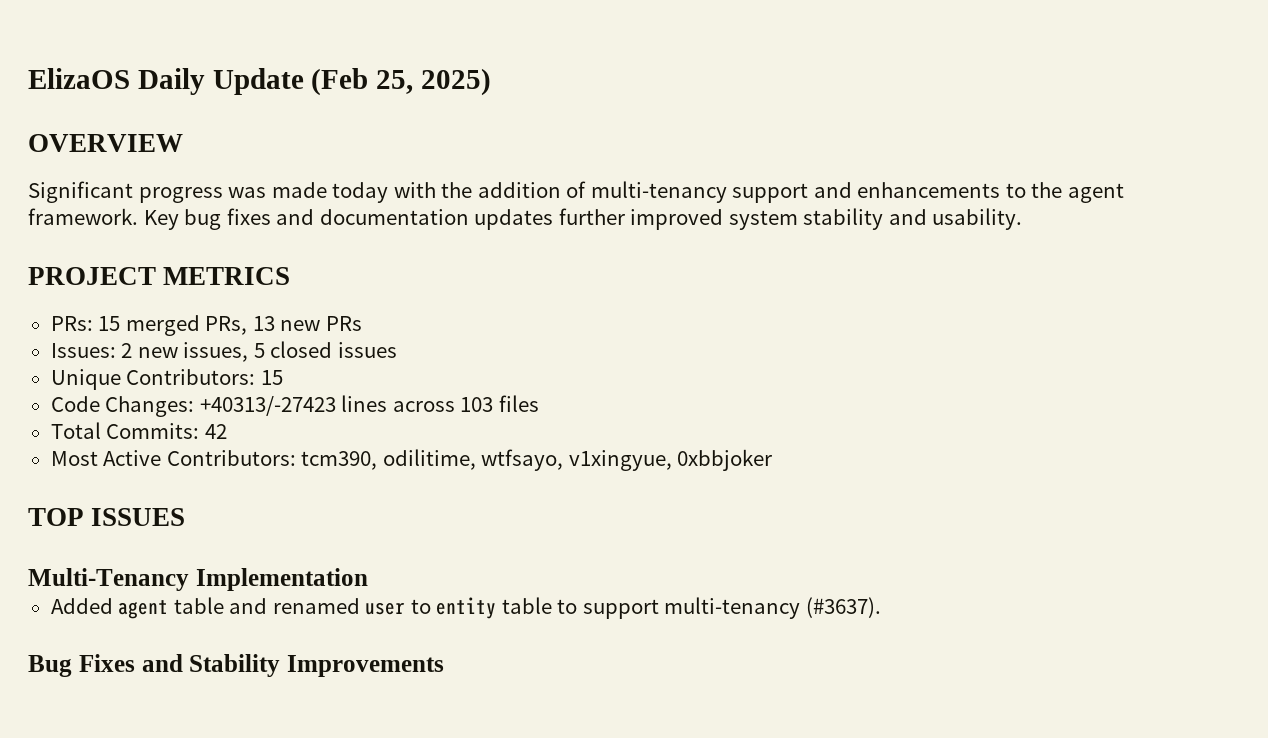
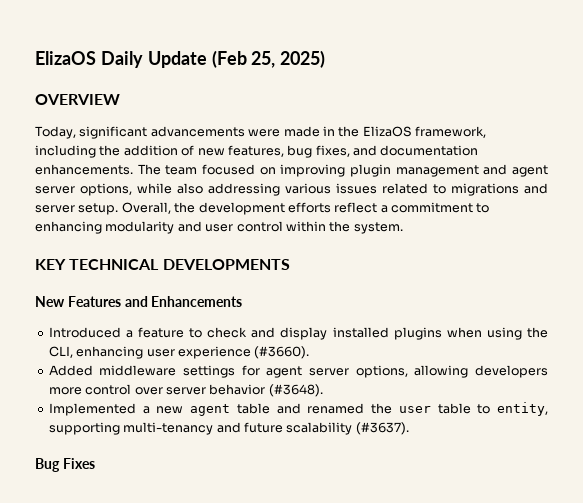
- Significant progress was made today with the addition of multi-tenancy support and enhancements to the agent framework. Key bug fixes and documentation updates further improved system stability and usability.
- PROJECT METRICS
- PRs: 15 merged PRs, 13 new PRs
- Issues: 2 new issues, 5 closed issues
- Unique Contributors: 15
- Code Changes: +40313/-27423 lines across 103 files
- Total Commits: 42
- Most Active Contributors: tcm390, odilitime, wtfsayo, v1xingyue, 0xbbjoker
- TOP ISSUES
- Multi-Tenancy Implementation
- Added agent table and renamed user to entity table to support multi-tenancy (#3637).
+ Today, significant advancements were made in the ElizaOS framework, including the addition of new features, bug fixes, and documentation enhancements. The team focused on improving plugin management and agent server options, while also addressing various issues related to migrations and server setup. Overall, the development efforts reflect a commitment to enhancing modularity and user control within the system.
+ KEY TECHNICAL DEVELOPMENTS
+ New Features and Enhancements
+ Introduced a feature to check and display installed plugins when using the CLI, enhancing user experience (#3660).
+ Added middleware settings for agent server options, allowing developers more control over server behavior (#3648).
+ Implemented a new agent table and renamed the user table to entity, supporting multi-tenancy and future scalability (#3637).
- Bug Fixes and Stability Improvements
+ Bug Fixes

